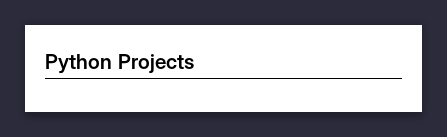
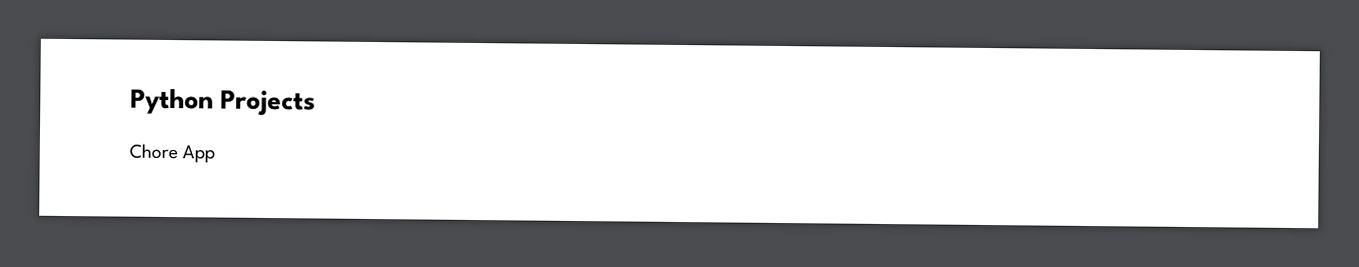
+ Chore App

